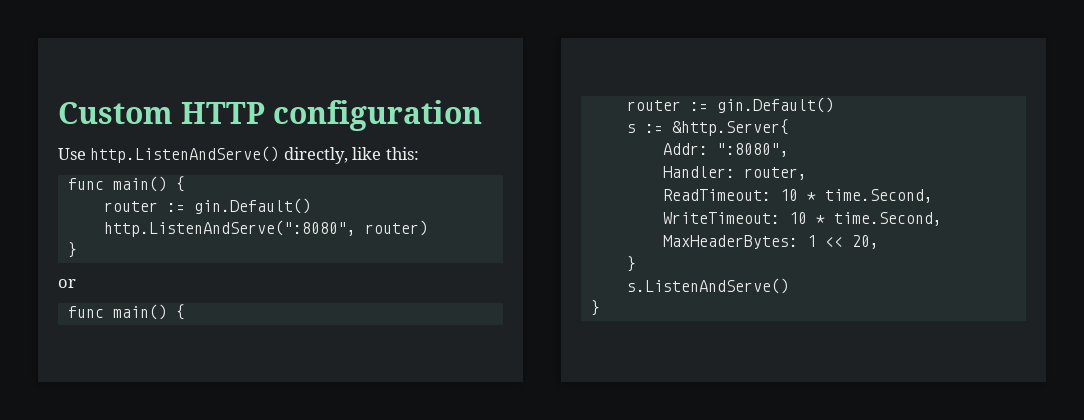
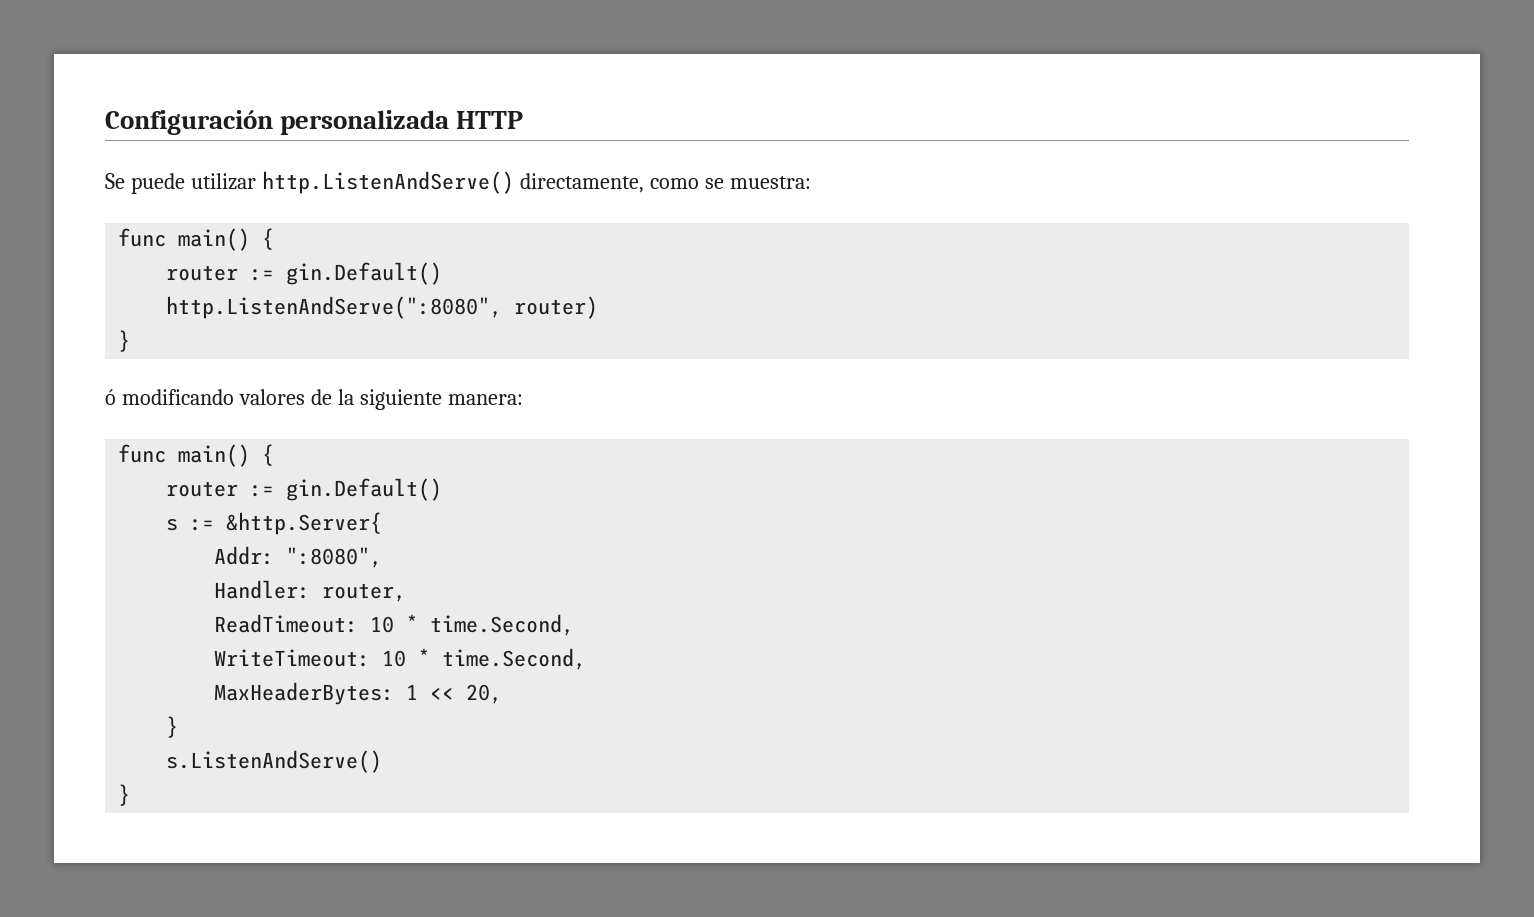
- Custom HTTP configuration
- Use http.ListenAndServe() directly, like this:
+ Configuración personalizada HTTP
+ Se puede utilizar http.ListenAndServe() directamente, como se muestra:
- or
+ ó modificando valores de la siguiente manera:

